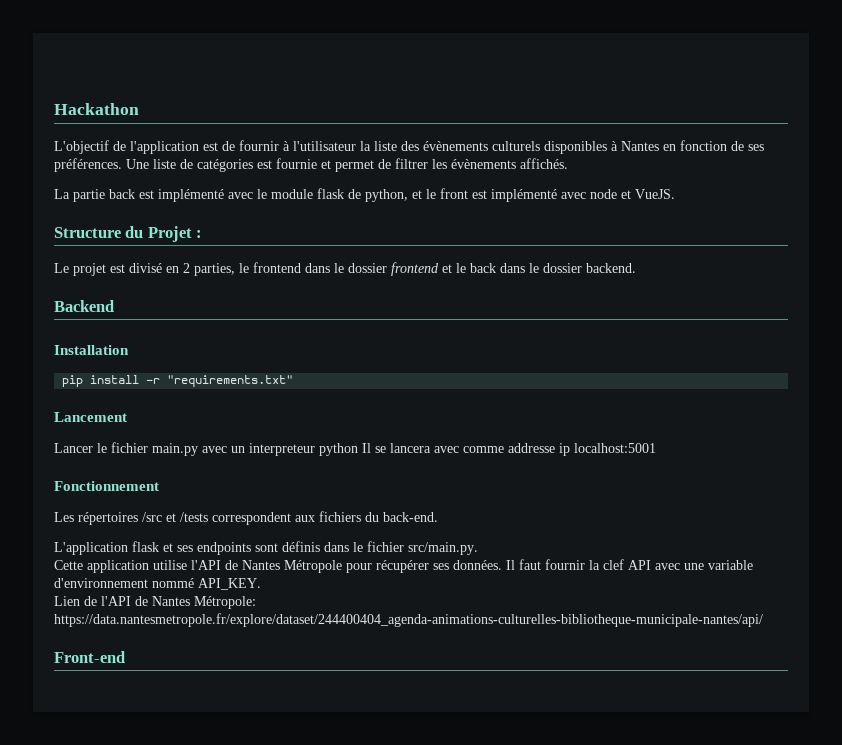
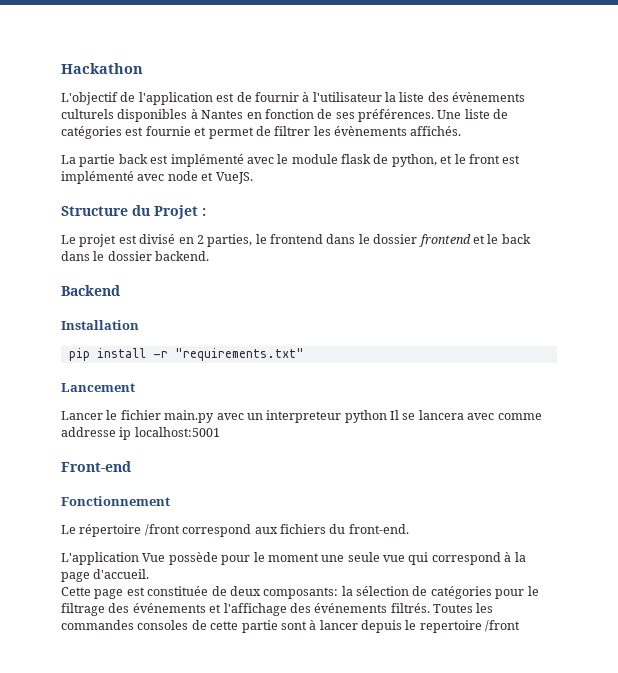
+ Front-end
- Les répertoires /src et /tests correspondent aux fichiers du back-end.
+ Le répertoire /front correspond aux fichiers du front-end.
- L'application flask et ses endpoints sont définis dans le fichier src/main.py.
- Cette application utilise l'API de Nantes Métropole pour récupérer ses données. Il faut fournir la clef API avec une variable d'environnement nommé API_KEY.
- Lien de l'API de Nantes Métropole: https://data.nantesmetropole.fr/explore/dataset/244400404_agenda-animations-culturelles-bibliotheque-municipale-nantes/api/
- Front-end
+ L'application Vue possède pour le moment une seule vue qui correspond à la page d'accueil.
+ Cette page est constituée de deux composants: la sélection de catégories pour le filtrage des événements et l'affichage des événements filtrés. Toutes les commandes consoles de cette partie sont à lancer depuis le repertoire /front

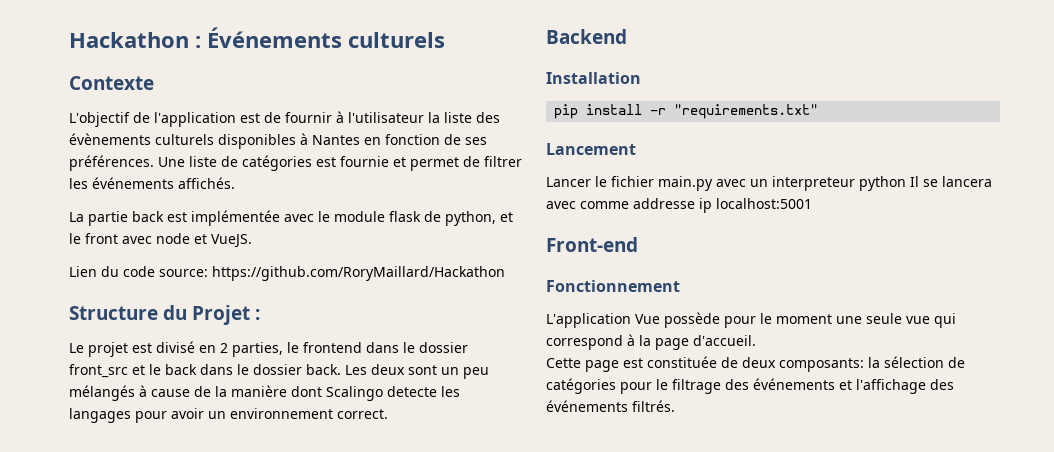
- Hackathon
+ Hackathon : Événements culturels
+ Contexte
- Une liste de catégories est fournie et permet de filtrer les évènements affichés.
+ Une liste de catégories est fournie et permet de filtrer les événements affichés.
- La partie back est implémenté avec le module flask de python, et le front est implémenté avec node et VueJS.
+ La partie back est implémentée avec le module flask de python, et le front avec node et VueJS.
+ Lien du code source: https://github.com/RoryMaillard/Hackathon
- Le projet est divisé en 2 parties, le frontend dans le dossier frontend et le back dans le dossier backend.
+ Le projet est divisé en 2 parties, le frontend dans le dossier front_src et le back dans le dossier back. Les deux sont un peu mélangés à cause de la manière dont Scalingo detecte les langages pour avoir un environnement correct.
- Le répertoire /front correspond aux fichiers du front-end.
- Toutes les commandes consoles de cette partie sont à lancer depuis le repertoire /front

